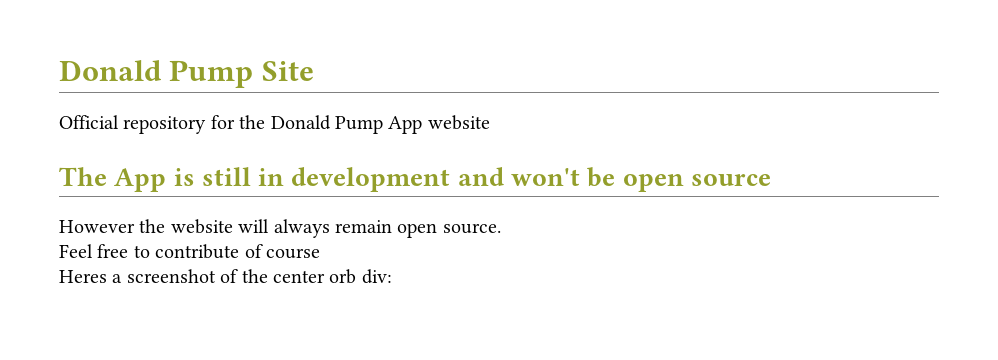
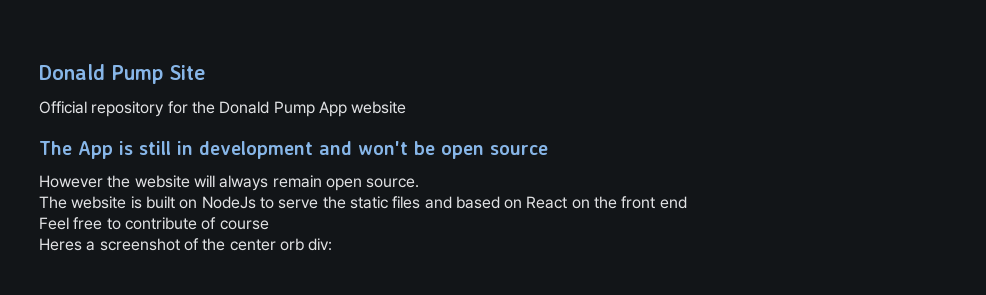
+ The website is built on NodeJs to serve the static files and based on React on the front end

